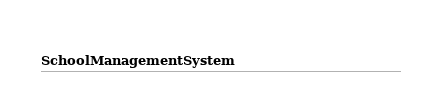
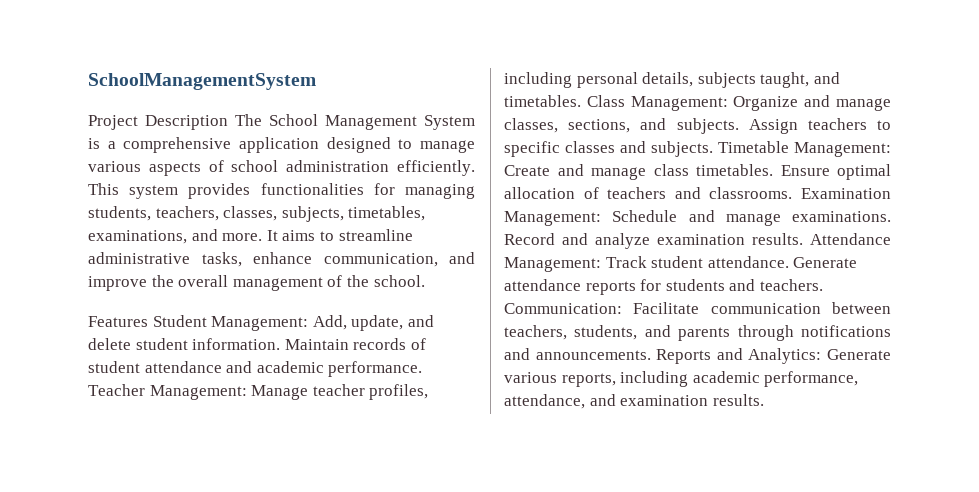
+ Project Description The School Management System is a comprehensive application designed to manage various aspects of school administration efficiently. This system provides functionalities for managing students, teachers, classes, subjects, timetables, examinations, and more. It aims to streamline administrative tasks, enhance communication, and improve the overall management of the school.
+ Features Student Management: Add, update, and delete student information. Maintain records of student attendance and academic performance. Teacher Management: Manage teacher profiles, including personal details, subjects taught, and timetables. Class Management: Organize and manage classes, sections, and subjects. Assign teachers to specific classes and subjects. Timetable Management: Create and manage class timetables. Ensure optimal allocation of teachers and classrooms. Examination Management: Schedule and manage examinations. Record and analyze examination results. Attendance Management: Track student attendance. Generate attendance reports for students and teachers. Communication: Facilitate communication between teachers, students, and parents through notifications and announcements. Reports and Analytics: Generate various reports, including academic performance, attendance, and examination results.

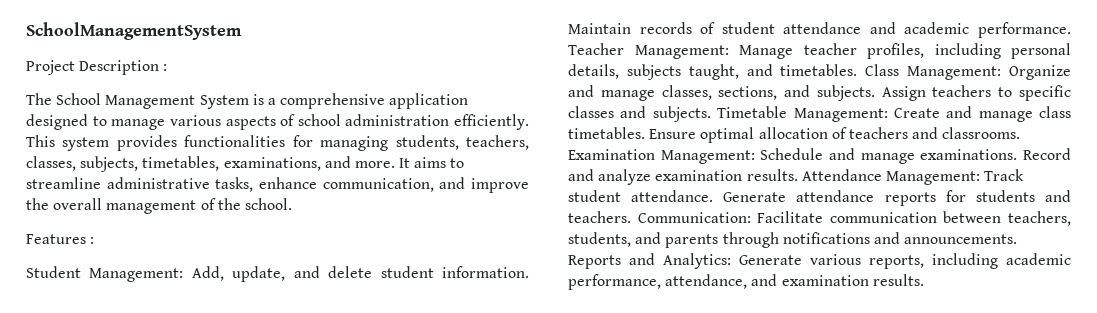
- Project Description The School Management System is a comprehensive application designed to manage various aspects of school administration efficiently.
+ Project Description :
+ The School Management System is a comprehensive application designed to manage various aspects of school administration efficiently.
- Features Student Management: Add, update, and delete student information.
+ Features :
+ Student Management: Add, update, and delete student information.

